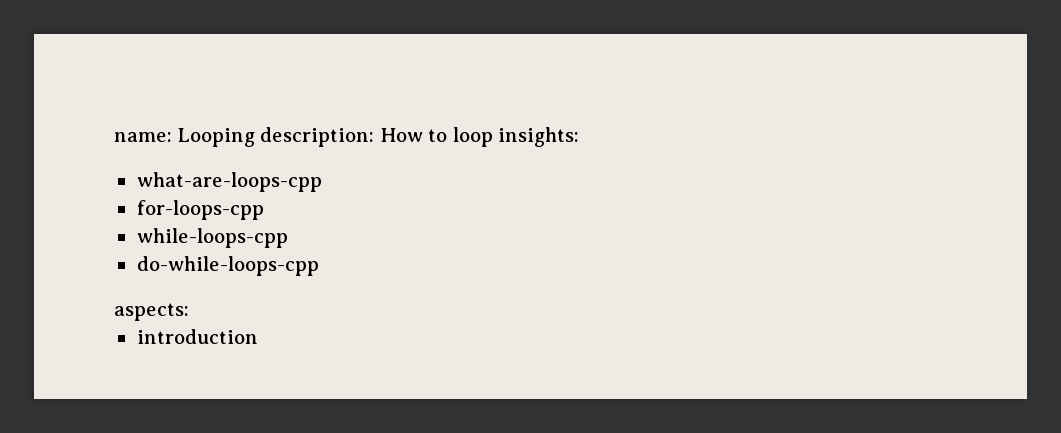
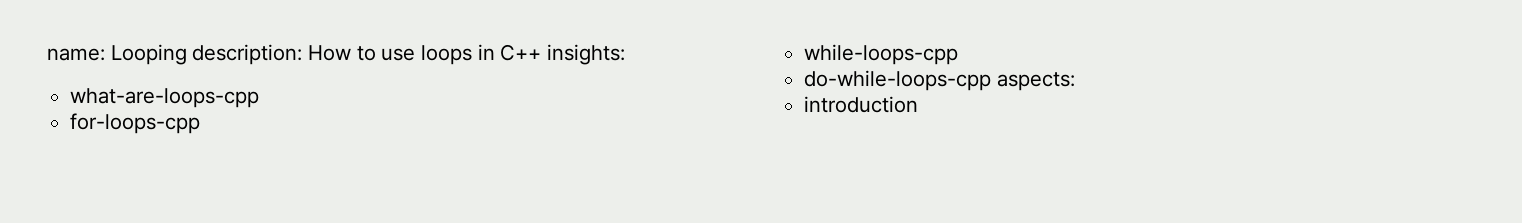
- name: Looping description: How to loop insights:
+ name: Looping description: How to use loops in C++ insights:
- do-while-loops-cpp
- aspects:
+ do-while-loops-cpp aspects:

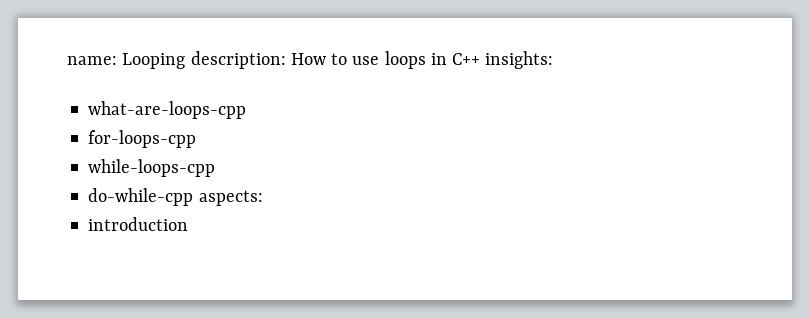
- do-while-loops-cpp aspects:
+ do-while-cpp aspects:

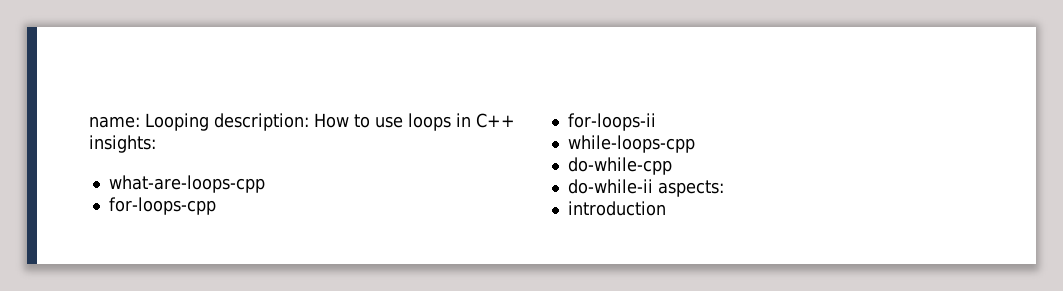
+ for-loops-ii
- do-while-cpp aspects:
+ do-while-cpp
+ do-while-ii aspects:

